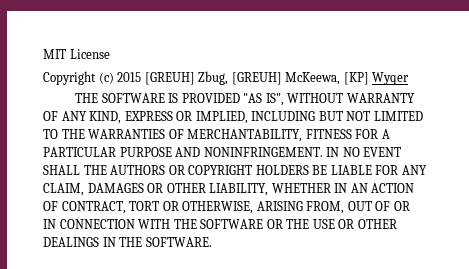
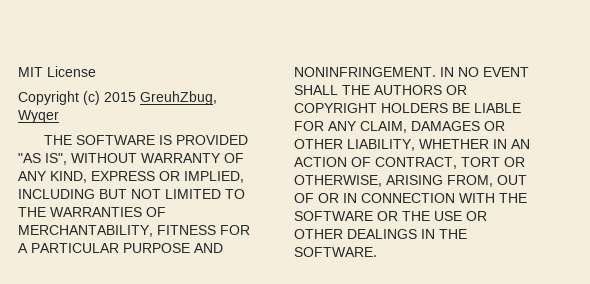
- Copyright (c) 2015 [GREUH] Zbug, [GREUH] McKeewa, [KP] Wyqer
+ Copyright (c) 2015 GreuhZbug, Wyqer

